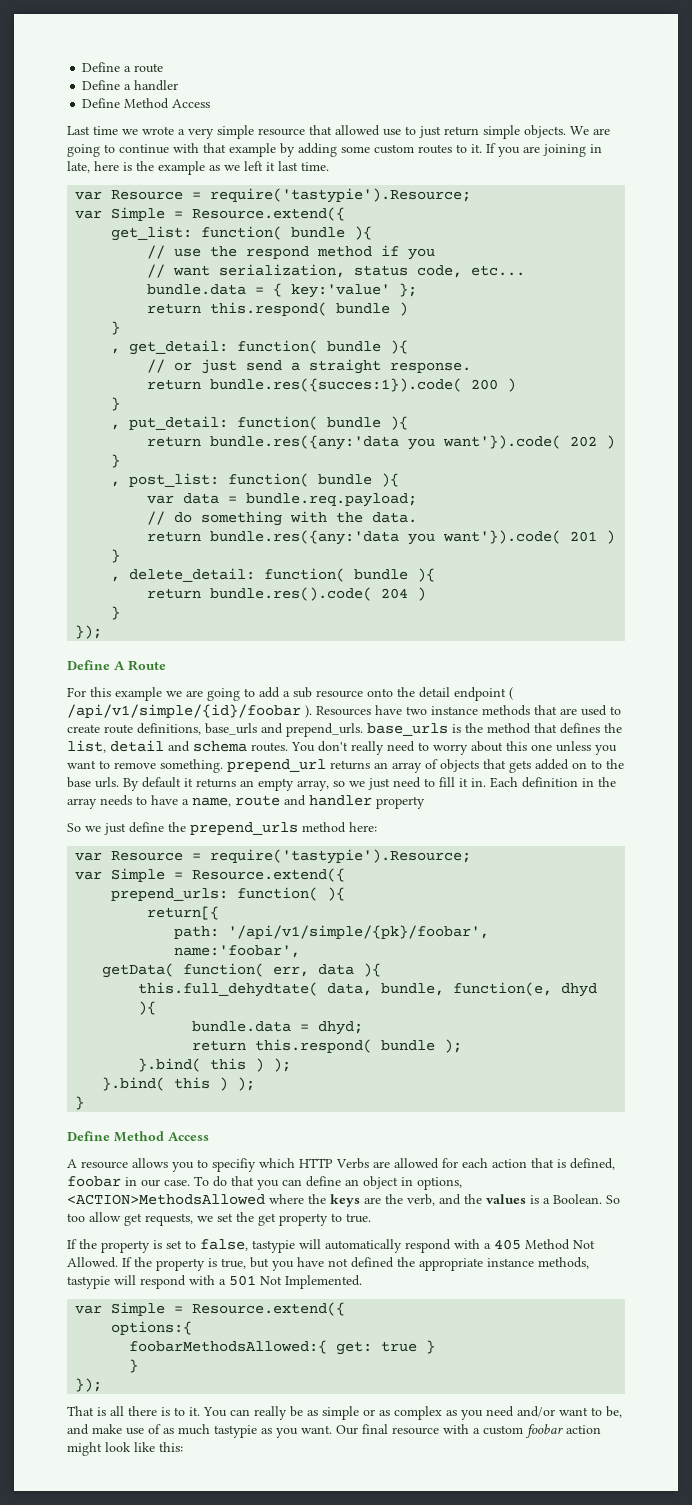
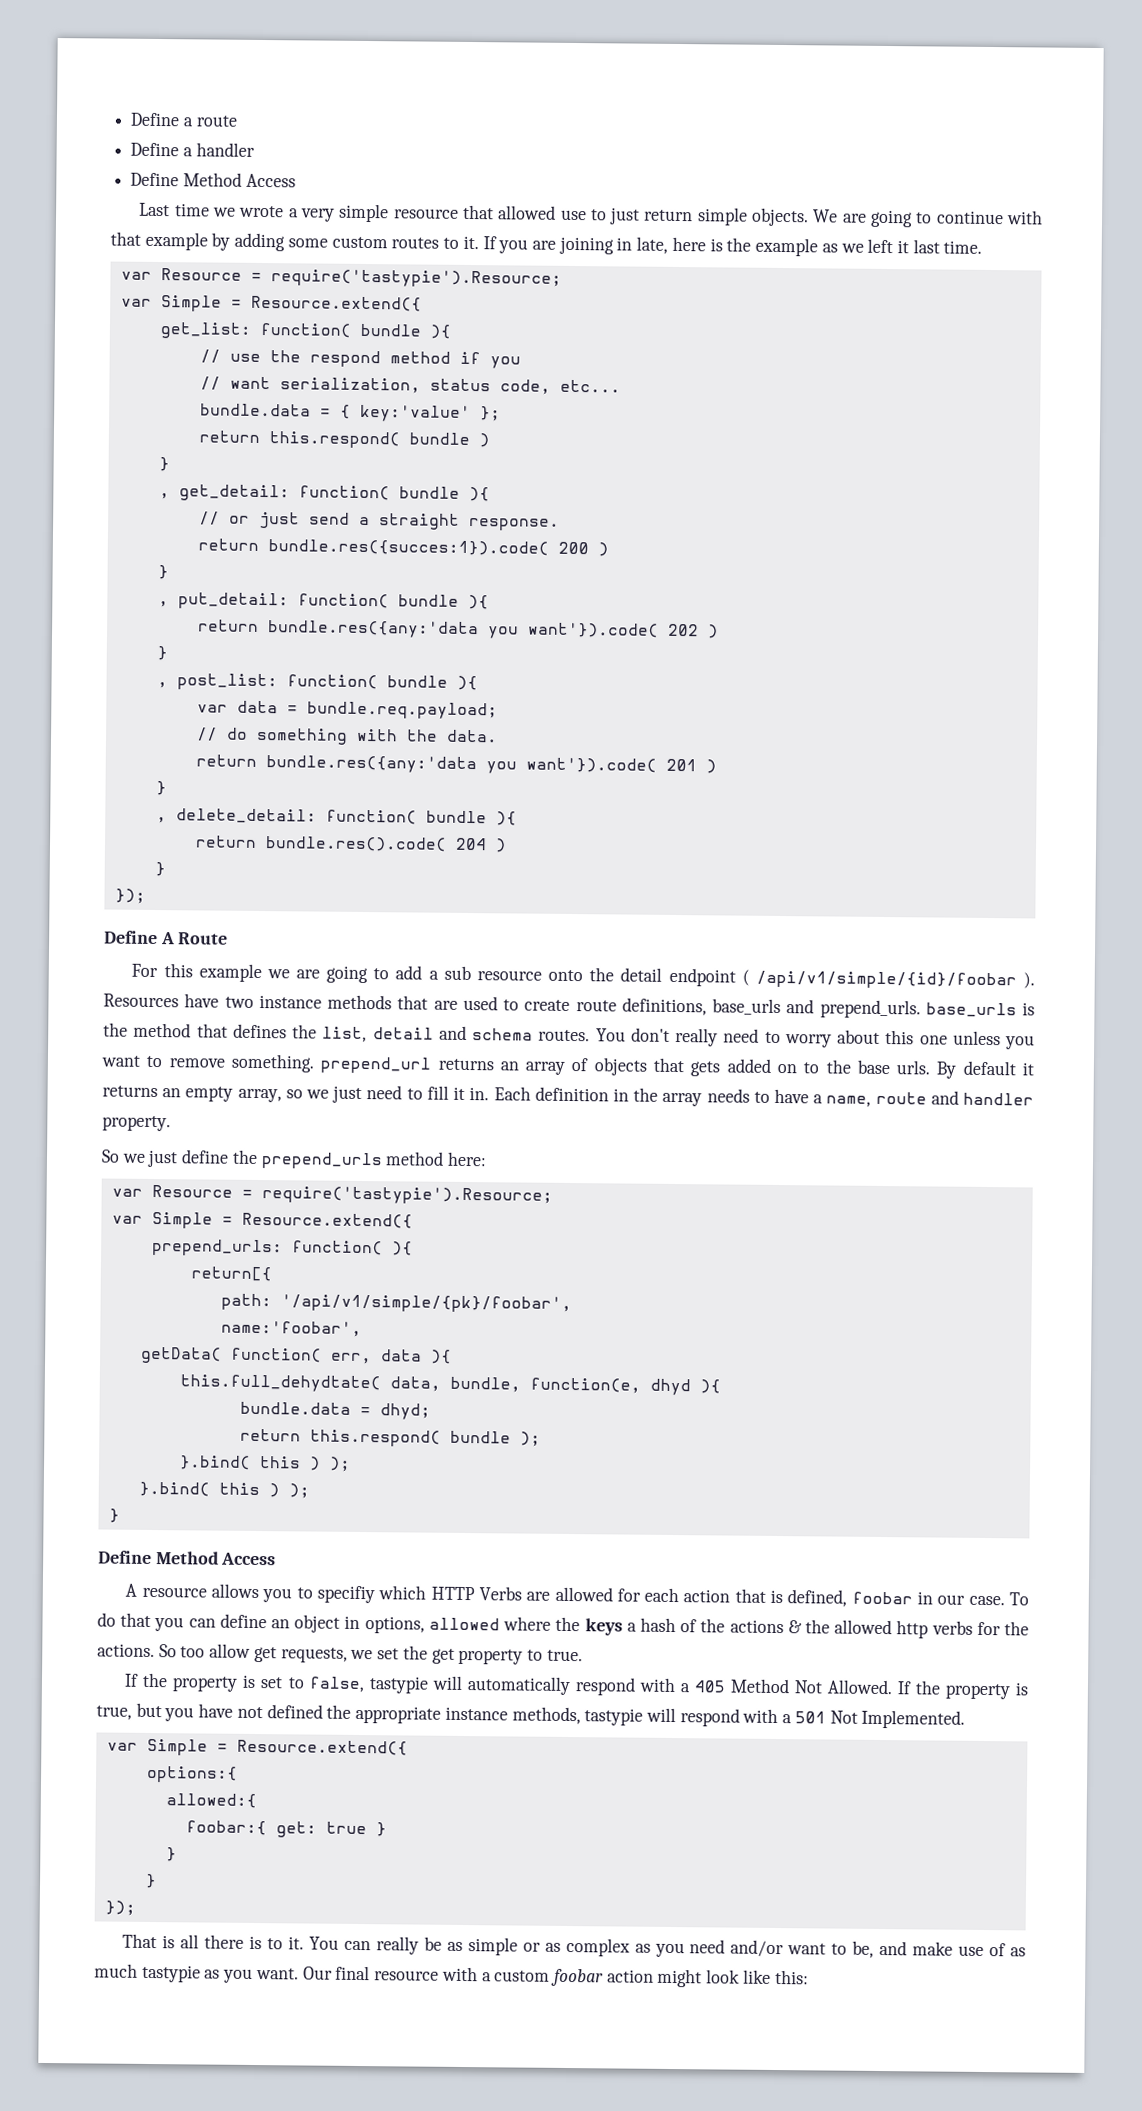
- Each definition in the array needs to have a name, route and handler property
+ Each definition in the array needs to have a name, route and handler property.
- To do that you can define an object in options, <ACTION>MethodsAllowed where the keys are the verb, and the values is a Boolean.
+ To do that you can define an object in options, allowed where the keys a hash of the actions & the allowed http verbs for the actions.
- foobarMethodsAllowed:{ get: true }
+ allowed:{
+ foobar:{ get: true }
+ }

